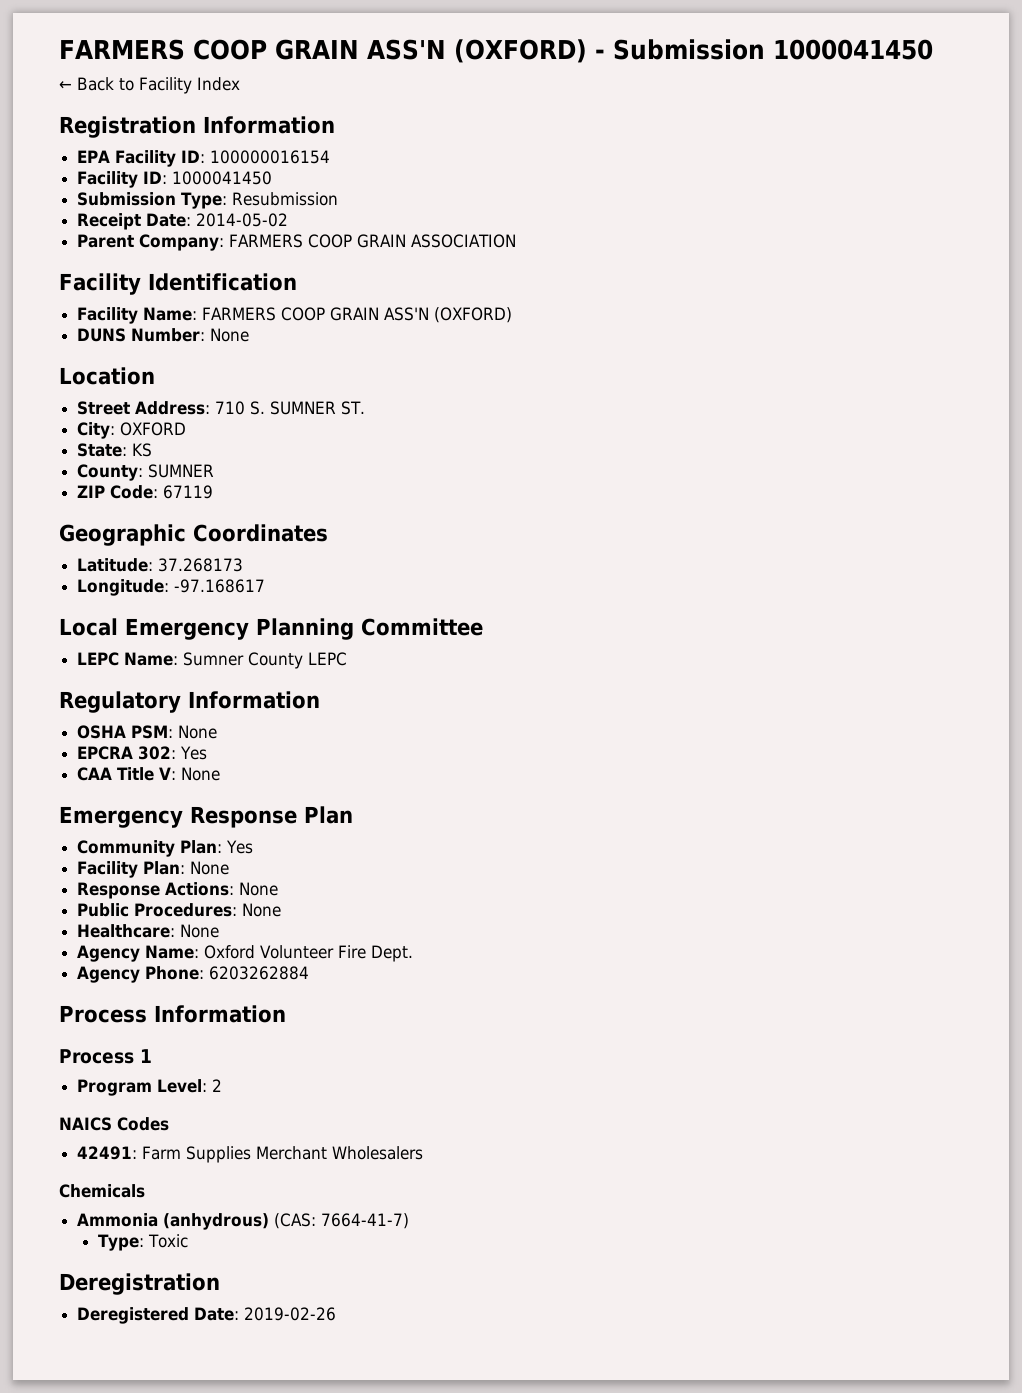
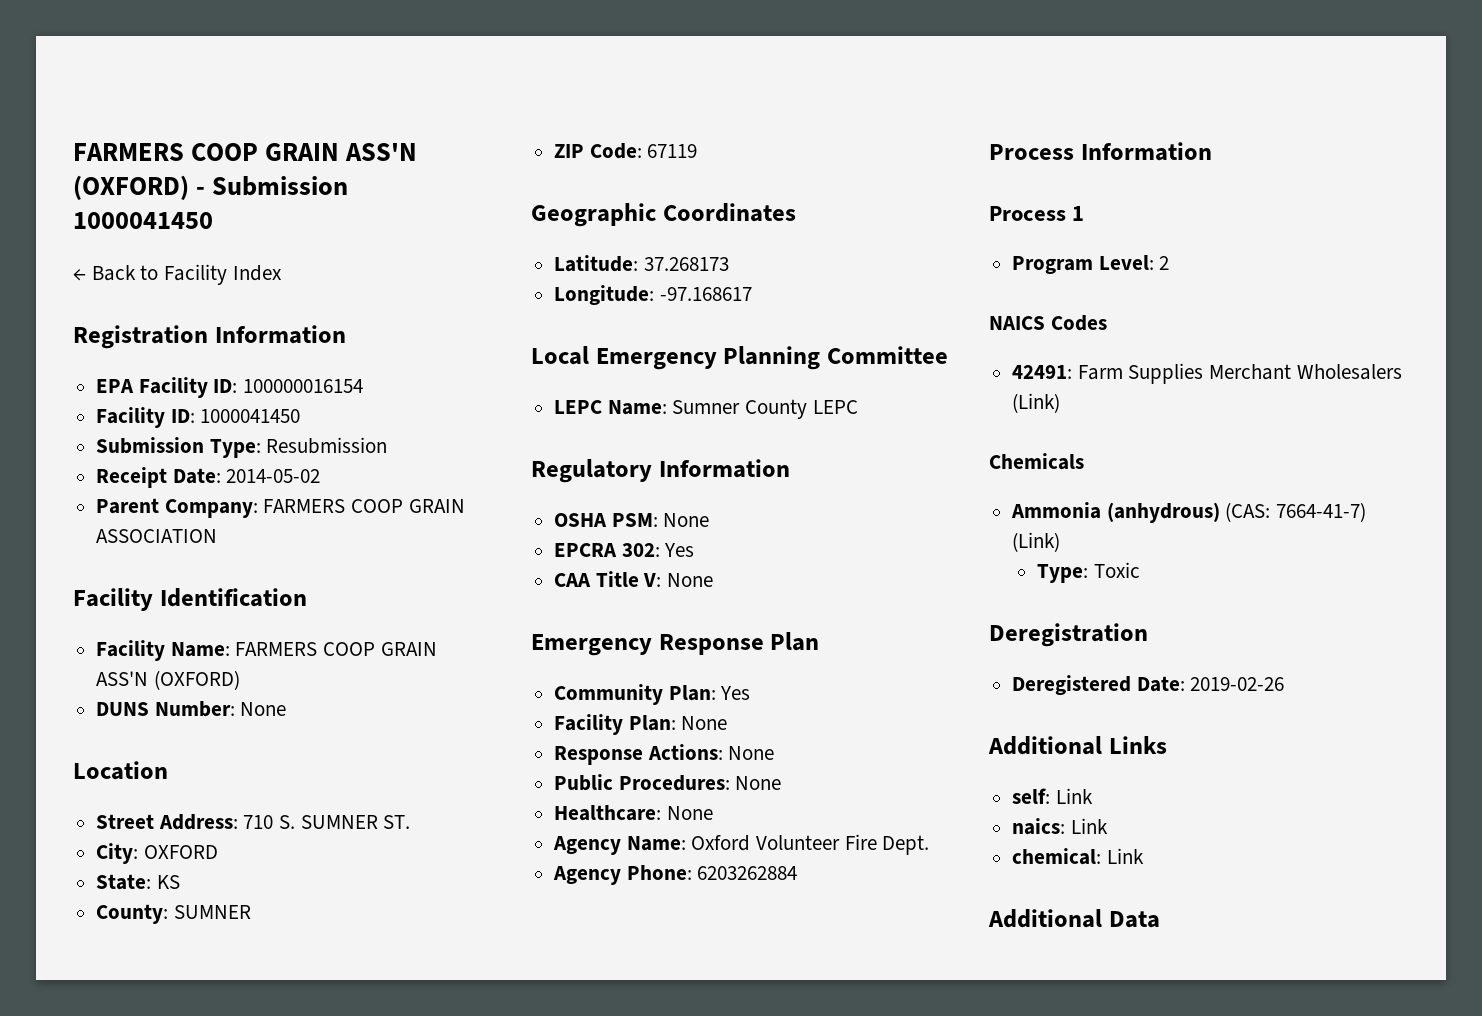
- 42491: Farm Supplies Merchant Wholesalers
+ 42491: Farm Supplies Merchant Wholesalers (Link)
- Ammonia (anhydrous) (CAS: 7664-41-7)
+ Ammonia (anhydrous) (CAS: 7664-41-7) (Link)
+ Additional Links
+ self: Link
+ naics: Link
+ chemical: Link
+ Additional Data

